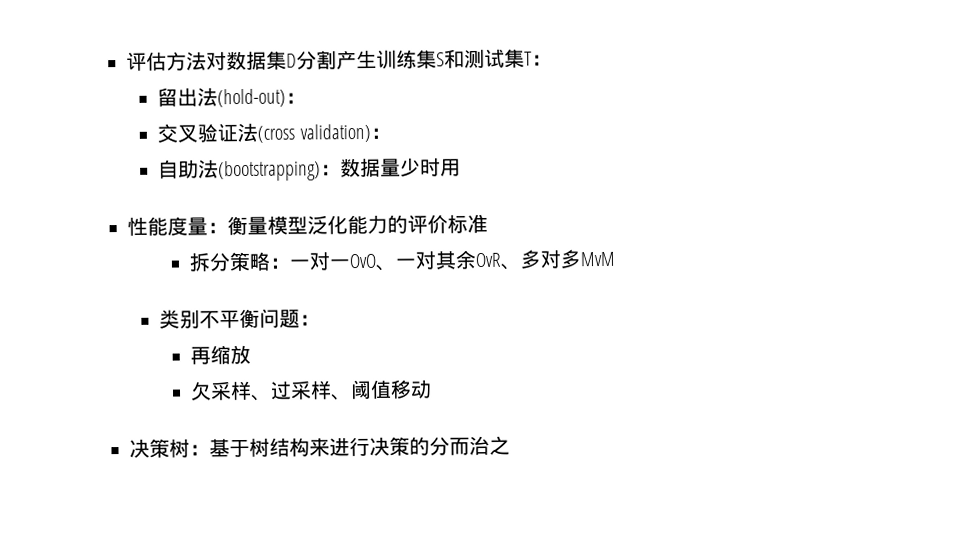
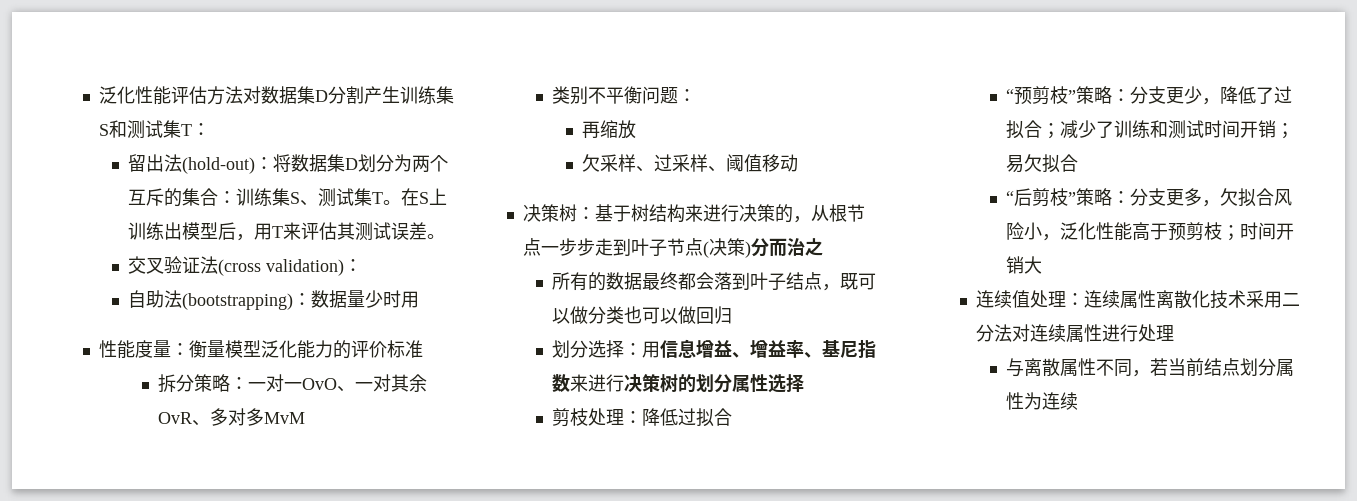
- 评估方法对数据集D分割产生训练集S和测试集T：
+ 泛化性能评估方法对数据集D分割产生训练集S和测试集T：
- 留出法(hold-out)：
+ 留出法(hold-out)：将数据集D划分为两个互斥的集合：训练集S、测试集T。在S上训练出模型后，用T来评估其测试误差。
- 决策树：基于树结构来进行决策的分而治之
+ 决策树：基于树结构来进行决策的，从根节点一步步走到叶子节点(决策)分而治之
+ 所有的数据最终都会落到叶子结点，既可以做分类也可以做回归
+ 划分选择：用信息增益、增益率、基尼指数来进行决策树的划分属性选择
+ 剪枝处理：降低过拟合
+ “预剪枝”策略：分支更少，降低了过拟合；减少了训练和测试时间开销；易欠拟合
+ “后剪枝”策略：分支更多，欠拟合风险小，泛化性能高于预剪枝；时间开销大
+ 连续值处理：连续属性离散化技术采用二分法对连续属性进行处理
+ 与离散属性不同，若当前结点划分属性为连续

